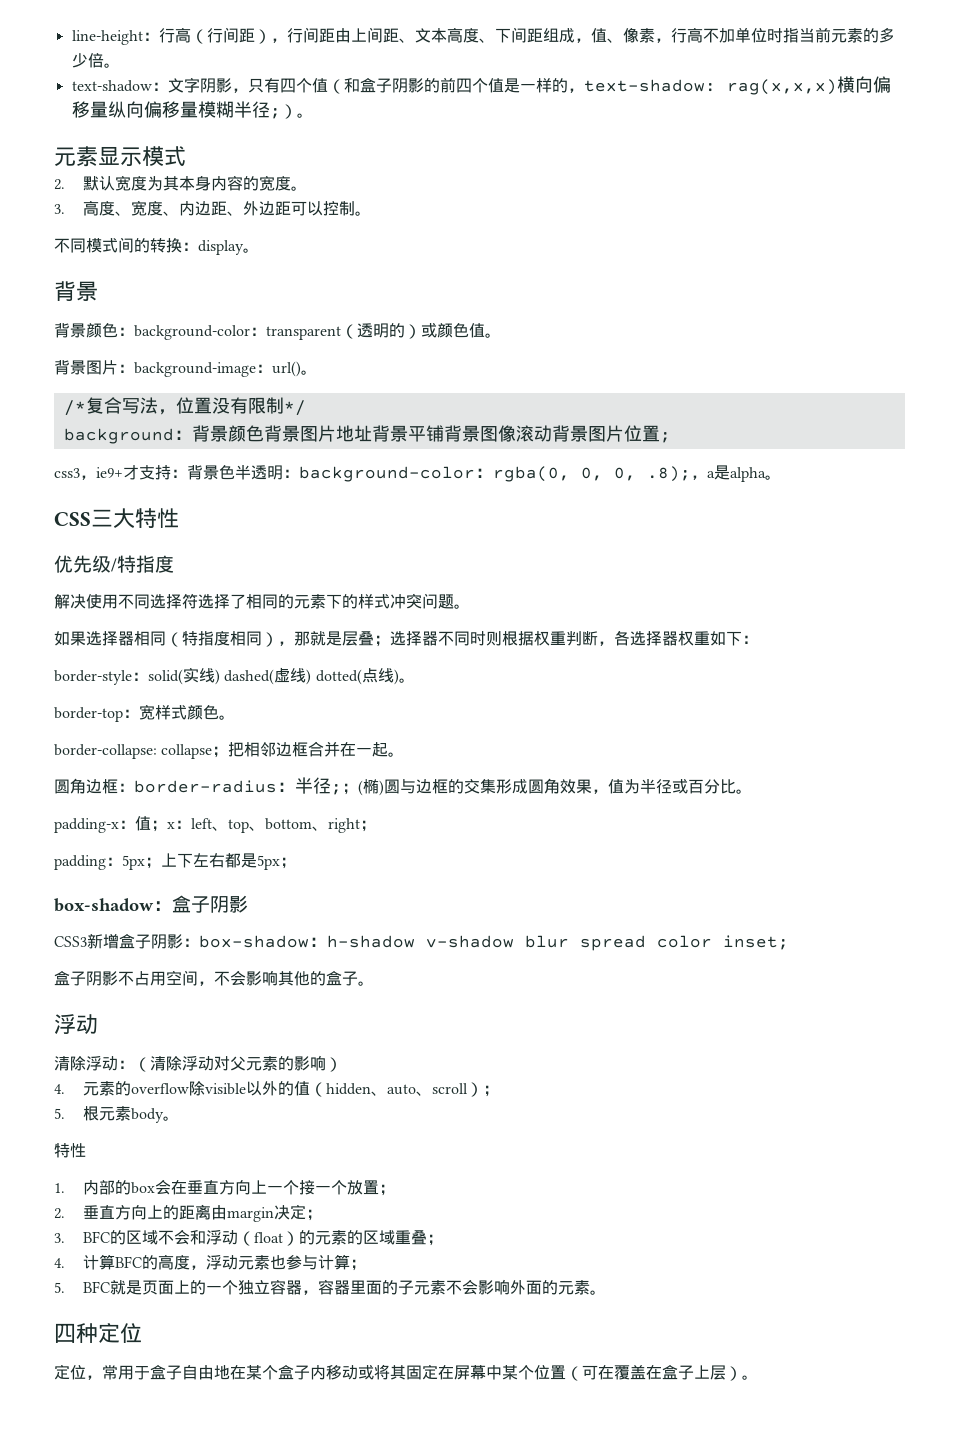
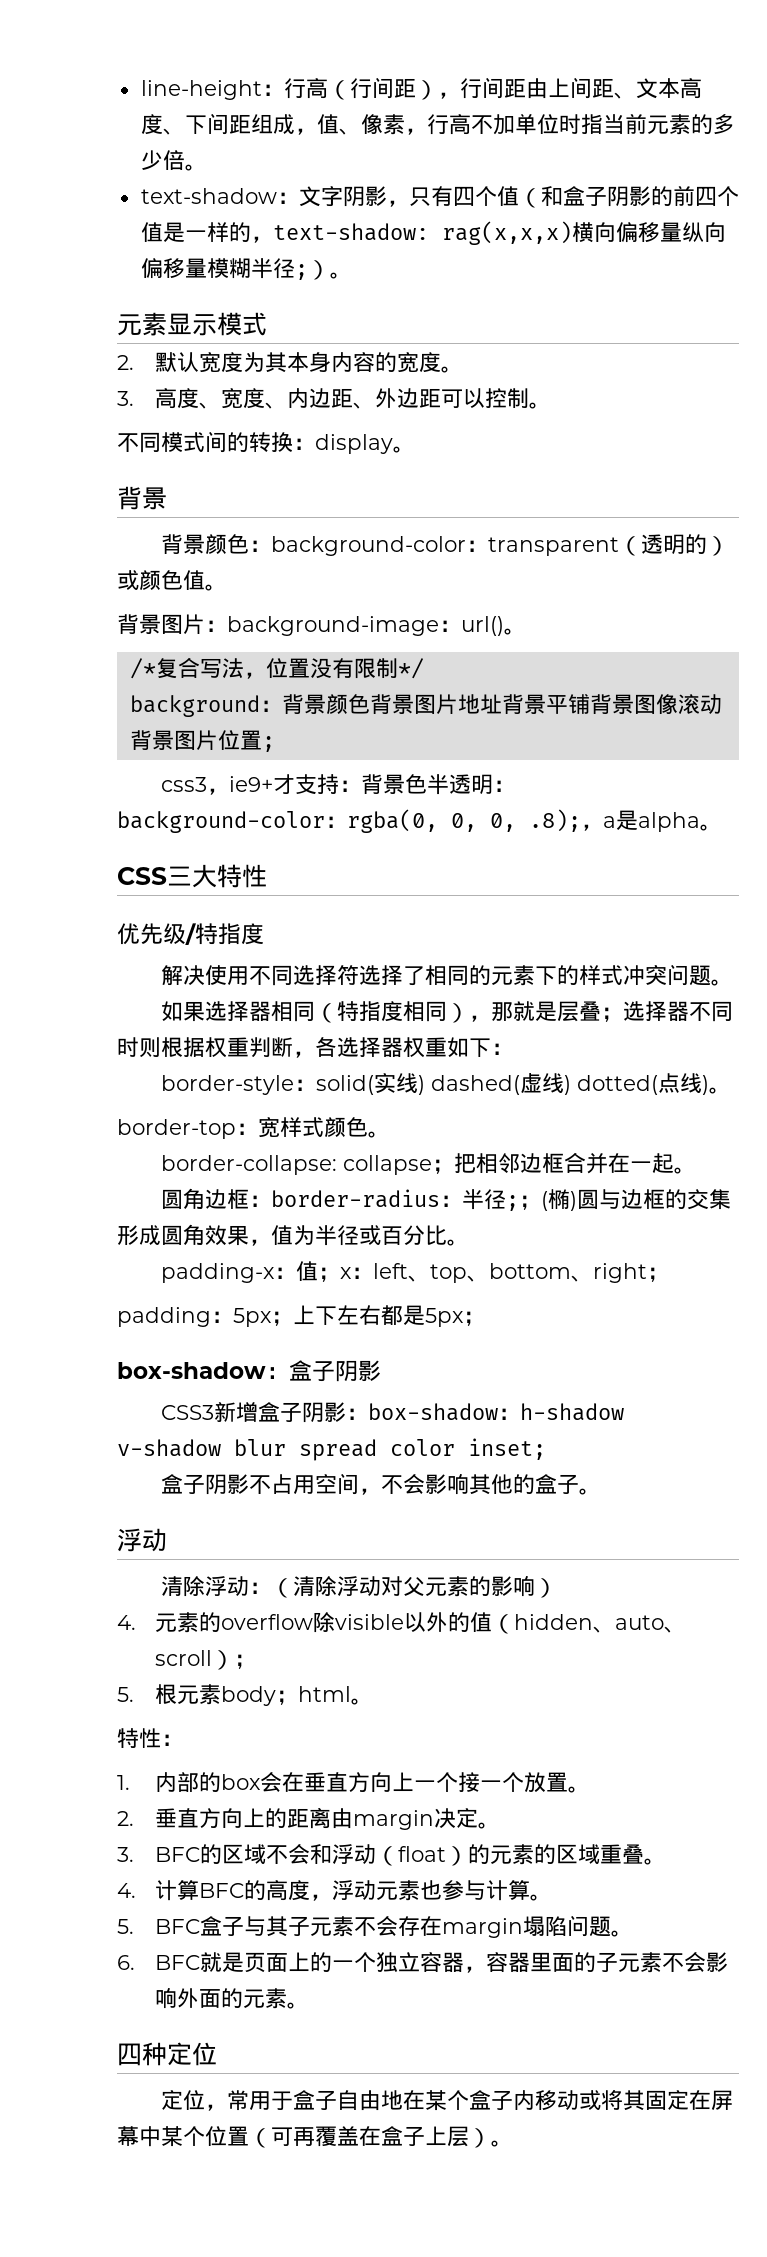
- 5.根元素body。
- 特性
+ 5.根元素body；html。
+ 特性：
- 1.内部的box会在垂直方向上一个接一个放置；
+ 1.内部的box会在垂直方向上一个接一个放置。
- 2.垂直方向上的距离由margin决定；
+ 2.垂直方向上的距离由margin决定。
- 3. BFC的区域不会和浮动（float）的元素的区域重叠；
+ 3. BFC的区域不会和浮动（float）的元素的区域重叠。
- 4.计算BFC的高度，浮动元素也参与计算；
- 5. BFC就是页面上的一个独立容器，容器里面的子元素不会影响外面的元素。
+ 4.计算BFC的高度，浮动元素也参与计算。
+ 5. BFC盒子与其子元素不会存在margin塌陷问题。
+ 6. BFC就是页面上的一个独立容器，容器里面的子元素不会影响外面的元素。
- 定位，常用于盒子自由地在某个盒子内移动或将其固定在屏幕中某个位置（可在覆盖在盒子上层）。
+ 定位，常用于盒子自由地在某个盒子内移动或将其固定在屏幕中某个位置（可再覆盖在盒子上层）。

